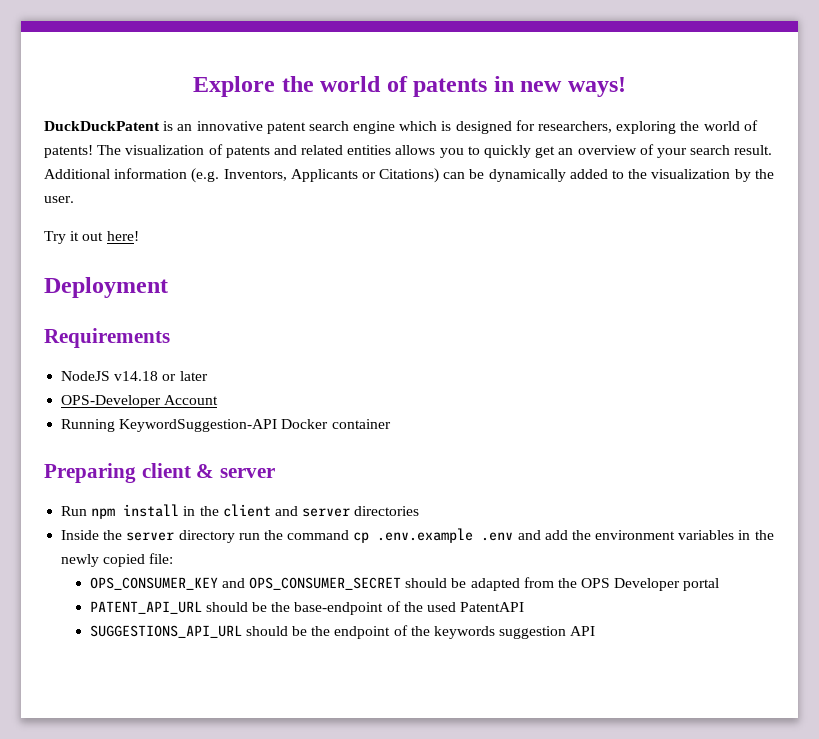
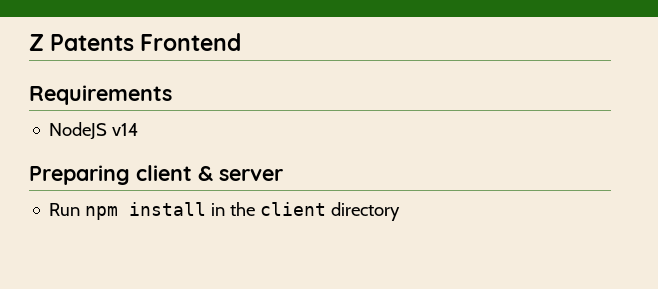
- Explore the world of patents in new ways!
- DuckDuckPatent is an innovative patent search engine which is designed for researchers, exploring the world of patents! The visualization of patents and related entities allows you to quickly get an overview of your search result. Additional information (e.g. Inventors, Applicants or Citations) can be dynamically added to the visualization by the user.
- Try it out here!
- Deployment
+ Z Patents Frontend
  Requirements
- NodeJS v14.18 or later
- OPS-Developer Account
- Running KeywordSuggestion-API Docker container
+ NodeJS v14
- Run npm install in the client and server directories
- Inside the server directory run the command cp .env.example .env and add the environment variables in the newly copied file:
- OPS_CONSUMER_KEY and OPS_CONSUMER_SECRET should be adapted from the OPS Developer portal
- PATENT_API_URL should be the base-endpoint of the used PatentAPI
- SUGGESTIONS_API_URL should be the endpoint of the keywords suggestion API
+ Run npm install in the client directory

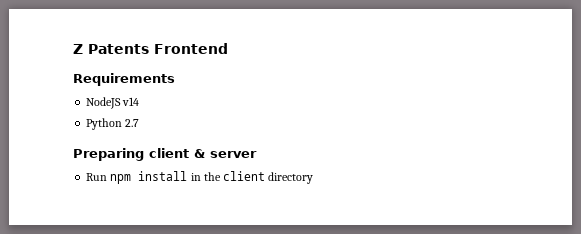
+ Python 2.7

